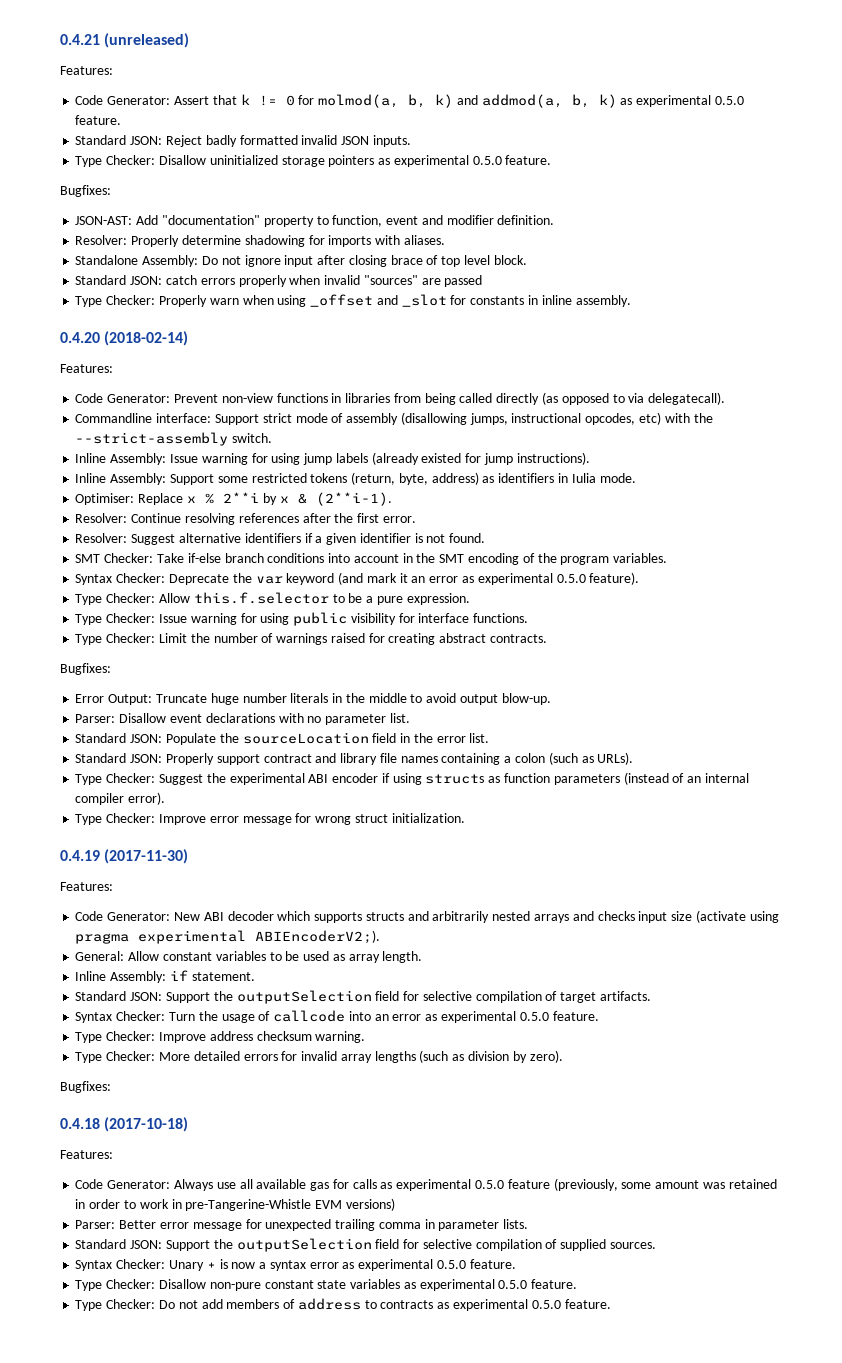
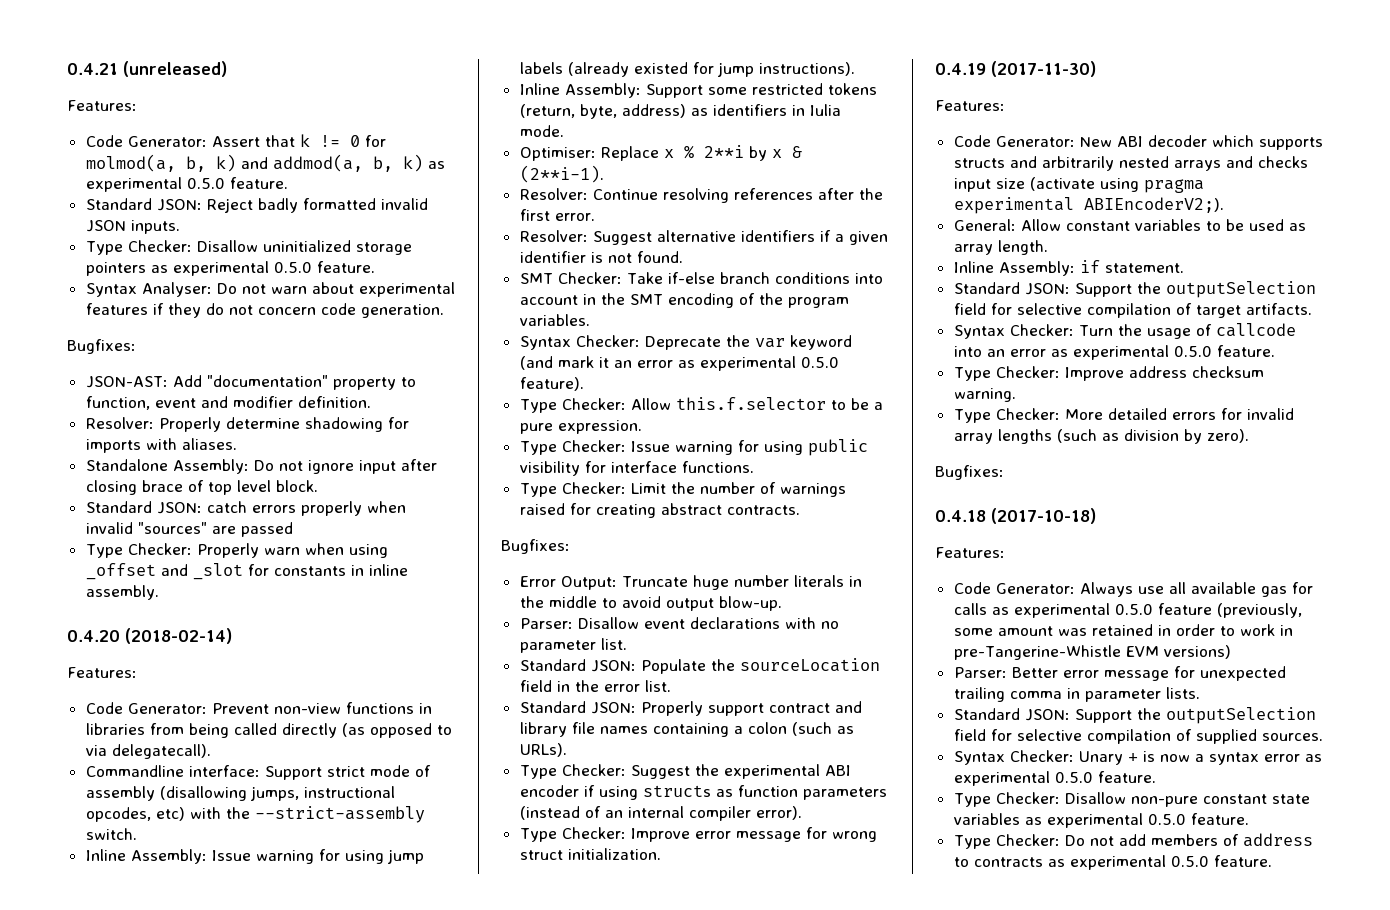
+ Syntax Analyser: Do not warn about experimental features if they do not concern code generation.

